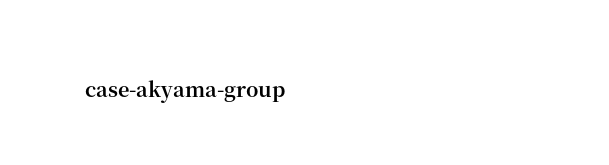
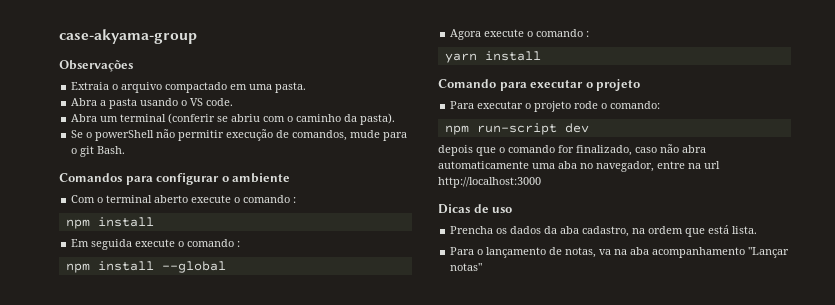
+ Observações
+ Extraia o arquivo compactado em uma pasta.
+ Abra a pasta usando o VS code.
+ Abra um terminal (conferir se abriu com o caminho da pasta).
+ Se o powerShell não permitir execução de comandos, mude para o git Bash.
+ Comandos para configurar o ambiente
+ Com o terminal aberto execute o comando :
+ npm install
+ Em seguida execute o comando :
+ npm install --global
+ Agora execute o comando :
+ yarn install
+ Comando para executar o projeto
+ Para executar o projeto rode o comando:
+ npm run-script dev
+ depois que o comando for finalizado, caso não abra automaticamente uma aba no navegador, entre na url http://localhost:3000
+ Dicas de uso
+ Prencha os dados da aba cadastro, na ordem que está lista.
+ Para o lançamento de notas, va na aba acompanhamento "Lançar notas"

